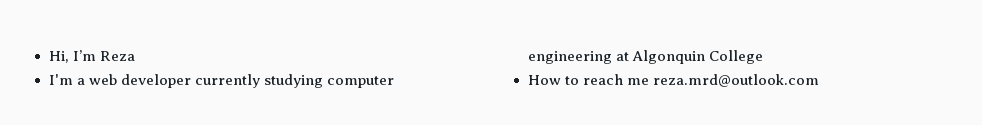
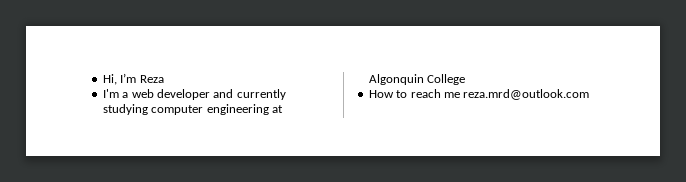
- I'm a web developer currently studying computer engineering at Algonquin College
+ I'm a web developer and currently studying computer engineering at Algonquin College

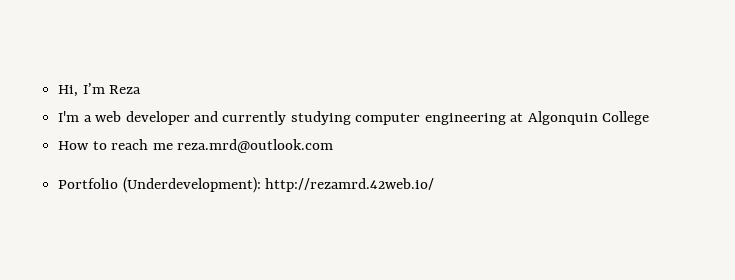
+ Portfolio (Underdevelopment): http://rezamrd.42web.io/

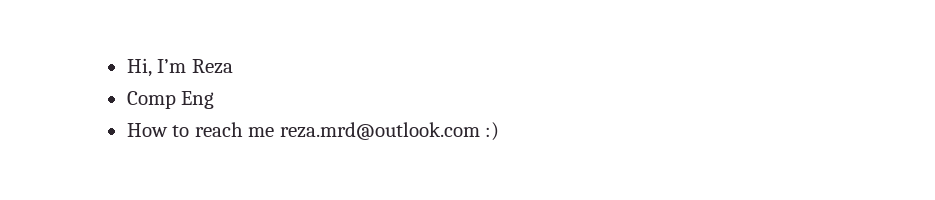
- I'm a web developer and currently studying computer engineering at Algonquin College
+ Comp Eng
- How to reach me reza.mrd@outlook.com
- Portfolio (Underdevelopment): http://rezamrd.42web.io/
+ How to reach me reza.mrd@outlook.com :)

